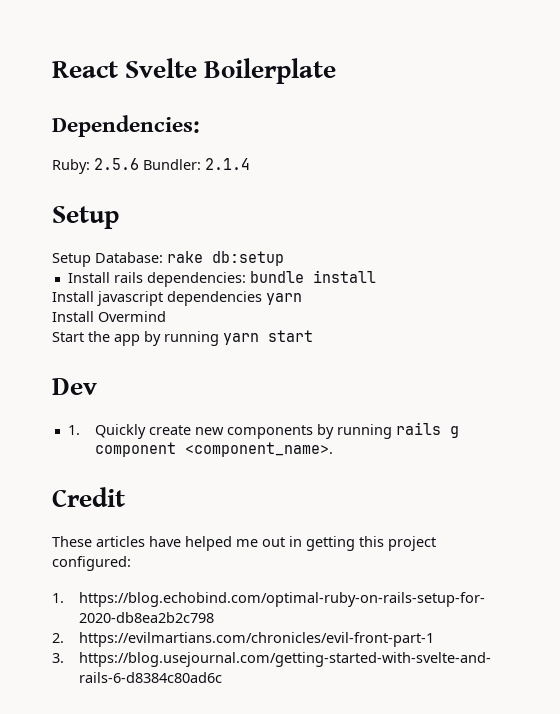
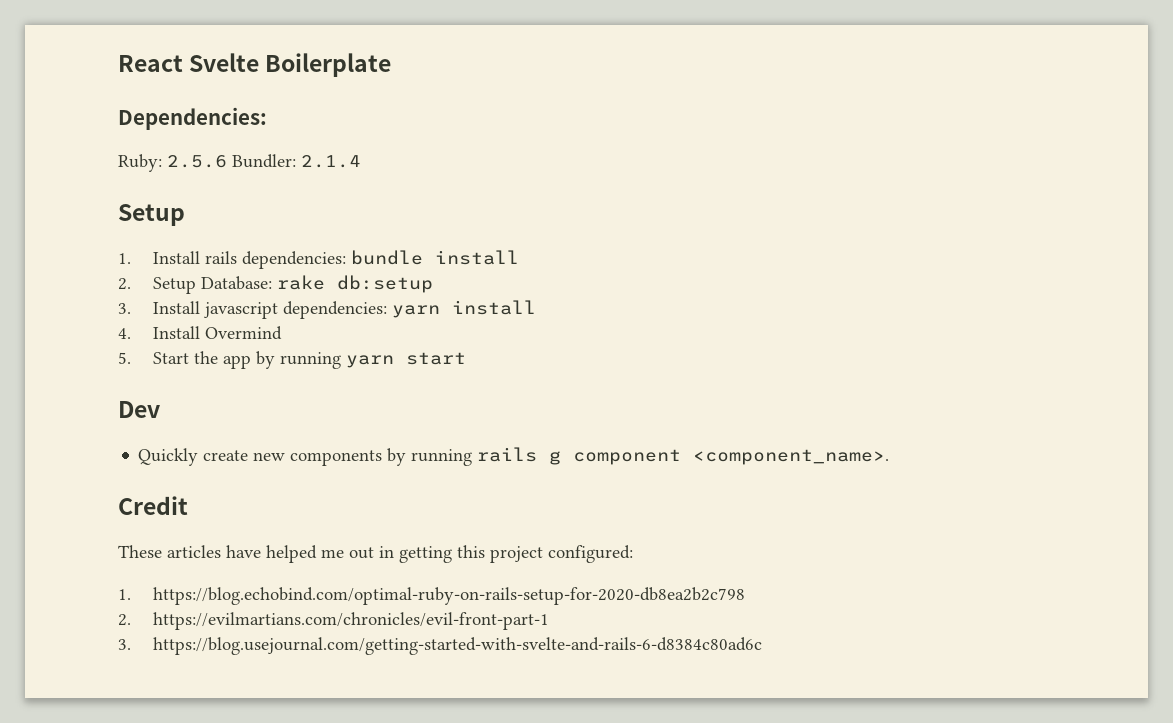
- Setup Database: rake db:setup
- Install rails dependencies: bundle install
+ 1. Install rails dependencies: bundle install
- Install javascript dependencies yarn
- Install Overmind
+ 2. Setup Database: rake db:setup
+ 3. Install javascript dependencies: yarn install
+ 4. Install Overmind
- Start the app by running yarn start
+ 5. Start the app by running yarn start
- 1. Quickly create new components by running rails g component <component_name>.
+ Quickly create new components by running rails g component <component_name>.

